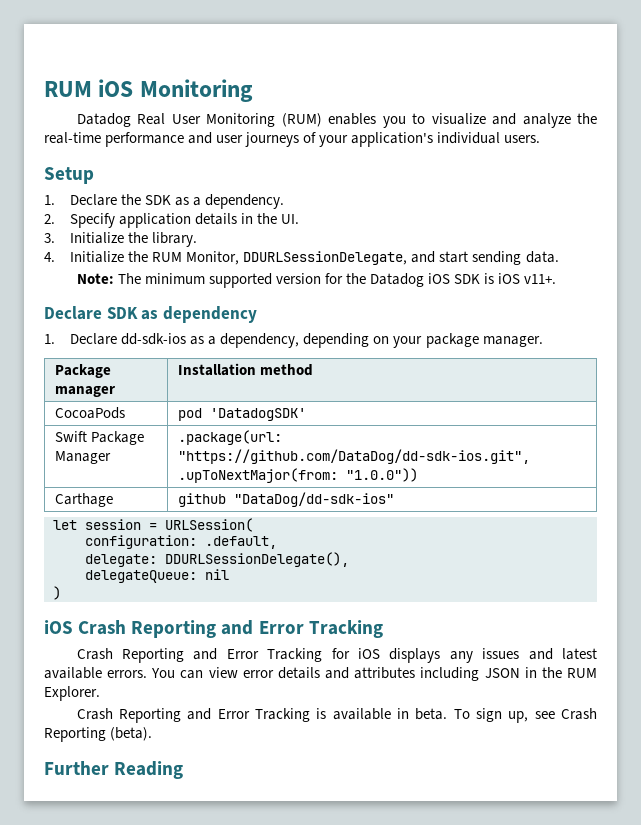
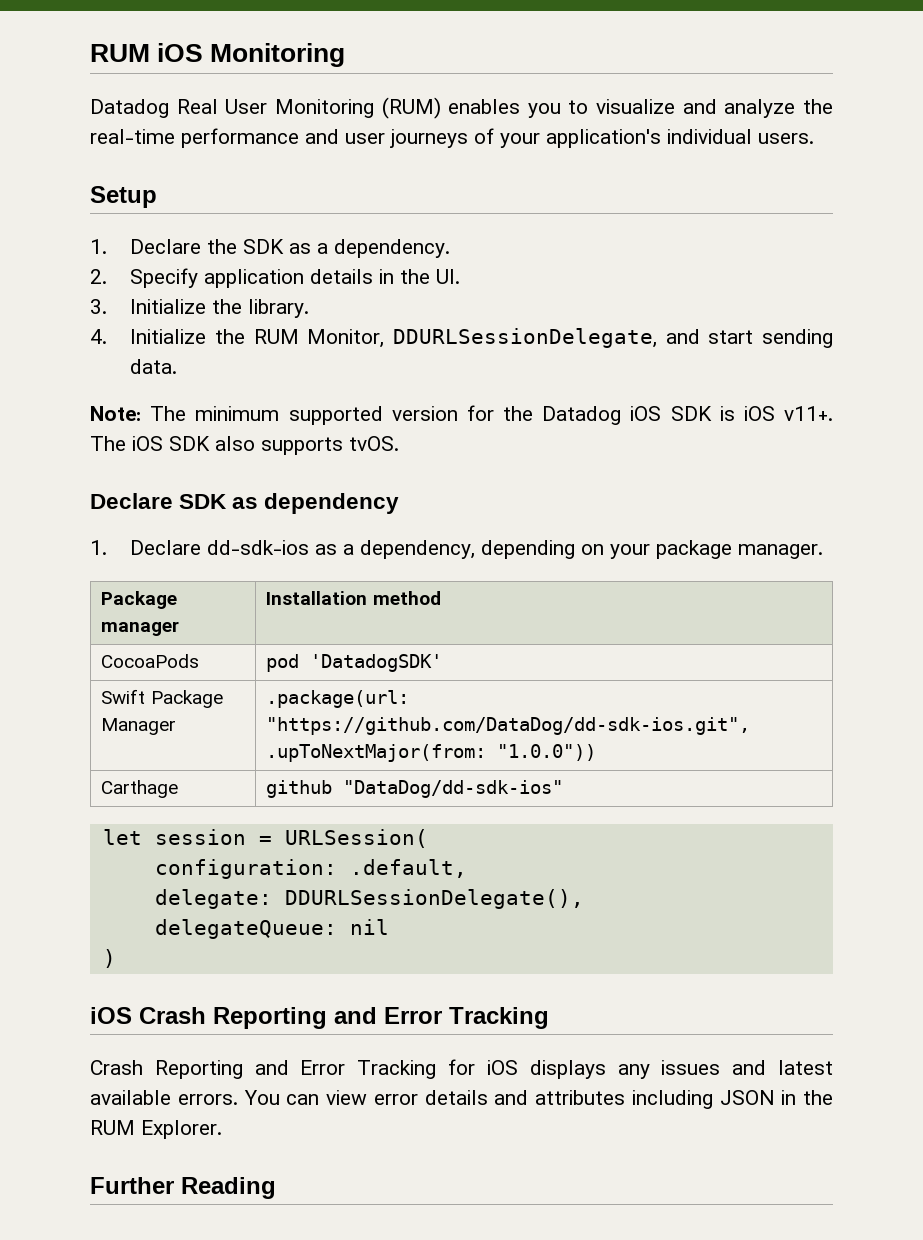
+ The iOS SDK also supports tvOS.
- Crash Reporting and Error Tracking is available in beta. To sign up, see Crash Reporting (beta).

